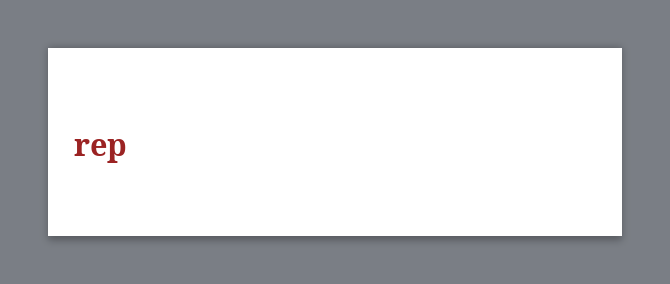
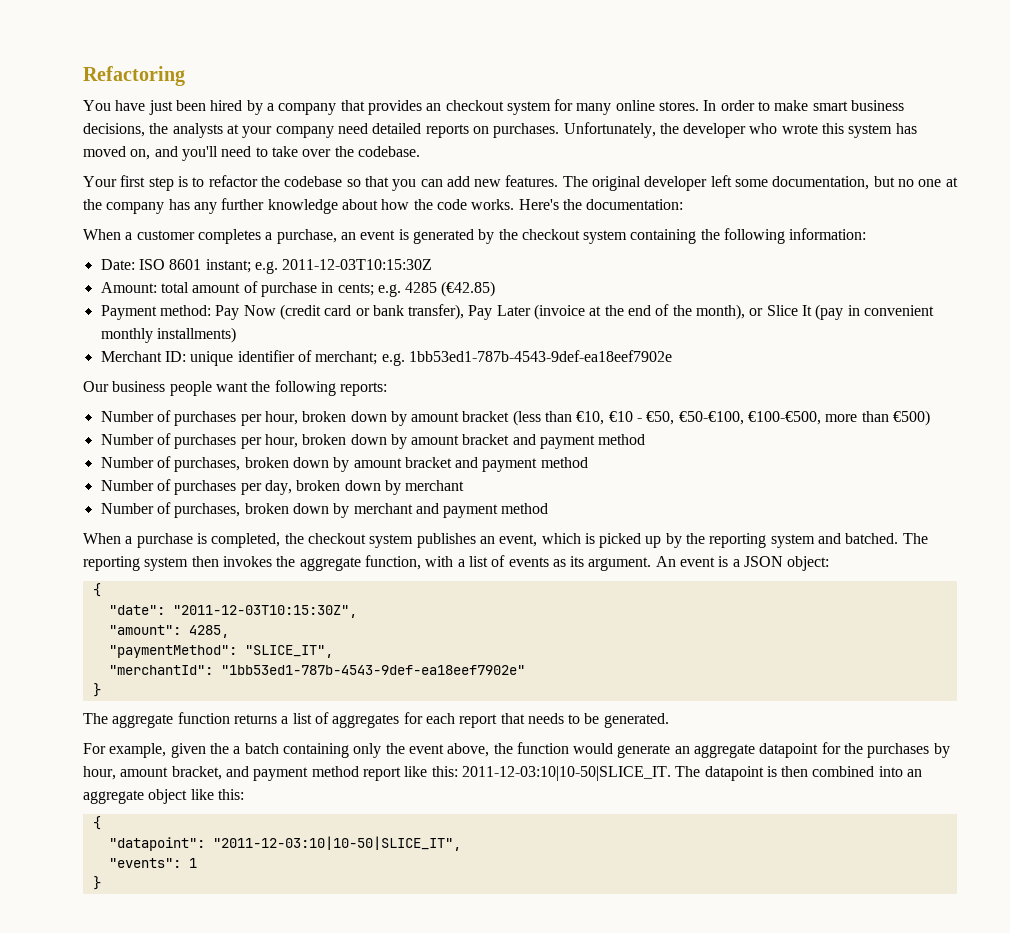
- rep
+ Refactoring
+ You have just been hired by a company that provides an checkout system for many online stores. In order to make smart business decisions, the analysts at your company need detailed reports on purchases. Unfortunately, the developer who wrote this system has moved on, and you'll need to take over the codebase.
+ Your first step is to refactor the codebase so that you can add new features. The original developer left some documentation, but no one at the company has any further knowledge about how the code works. Here's the documentation:
+ When a customer completes a purchase, an event is generated by the checkout system containing the following information:
+ Date: ISO 8601 instant; e.g. 2011-12-03T10:15:30Z
+ Amount: total amount of purchase in cents; e.g. 4285 (€42.85)
+ Payment method: Pay Now (credit card or bank transfer), Pay Later (invoice at the end of the month), or Slice It (pay in convenient monthly installments)
+ Merchant ID: unique identifier of merchant; e.g. 1bb53ed1-787b-4543-9def-ea18eef7902e
+ Our business people want the following reports:
+ Number of purchases per hour, broken down by amount bracket (less than €10, €10 - €50, €50-€100, €100-€500, more than €500)
+ Number of purchases per hour, broken down by amount bracket and payment method
+ Number of purchases, broken down by amount bracket and payment method
+ Number of purchases per day, broken down by merchant
+ Number of purchases, broken down by merchant and payment method
+ When a purchase is completed, the checkout system publishes an event, which is picked up by the reporting system and batched. The reporting system then invokes the aggregate function, with a list of events as its argument. An event is a JSON object:
+ {
+ "date": "2011-12-03T10:15:30Z",
+ "amount": 4285,
+ "paymentMethod": "SLICE_IT",
+ "merchantId": "1bb53ed1-787b-4543-9def-ea18eef7902e"
+ }
+ The aggregate function returns a list of aggregates for each report that needs to be generated.
+ For example, given the a batch containing only the event above, the function would generate an aggregate datapoint for the purchases by hour, amount bracket, and payment method report like this: 2011-12-03:10|10-50|SLICE_IT. The datapoint is then combined into an aggregate object like this:
+ {
+ "datapoint": "2011-12-03:10|10-50|SLICE_IT",
+ "events": 1
+ }

